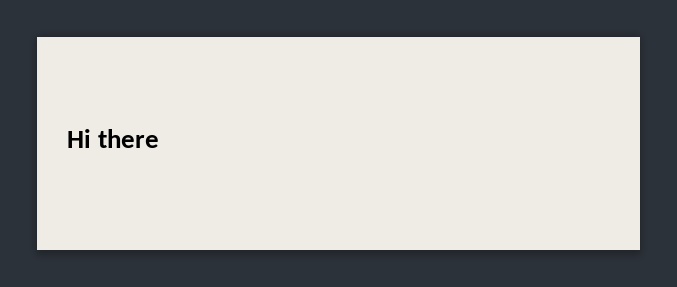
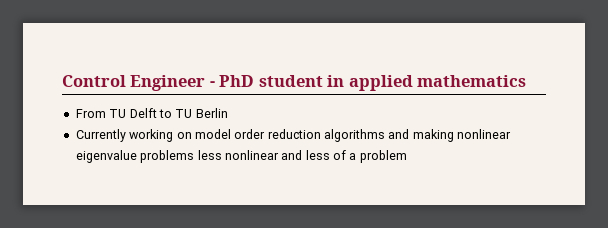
- Hi there
+ Control Engineer - PhD student in applied mathematics
+ From TU Delft to TU Berlin
+ Currently working on model order reduction algorithms and making nonlinear eigenvalue problems less nonlinear and less of a problem

